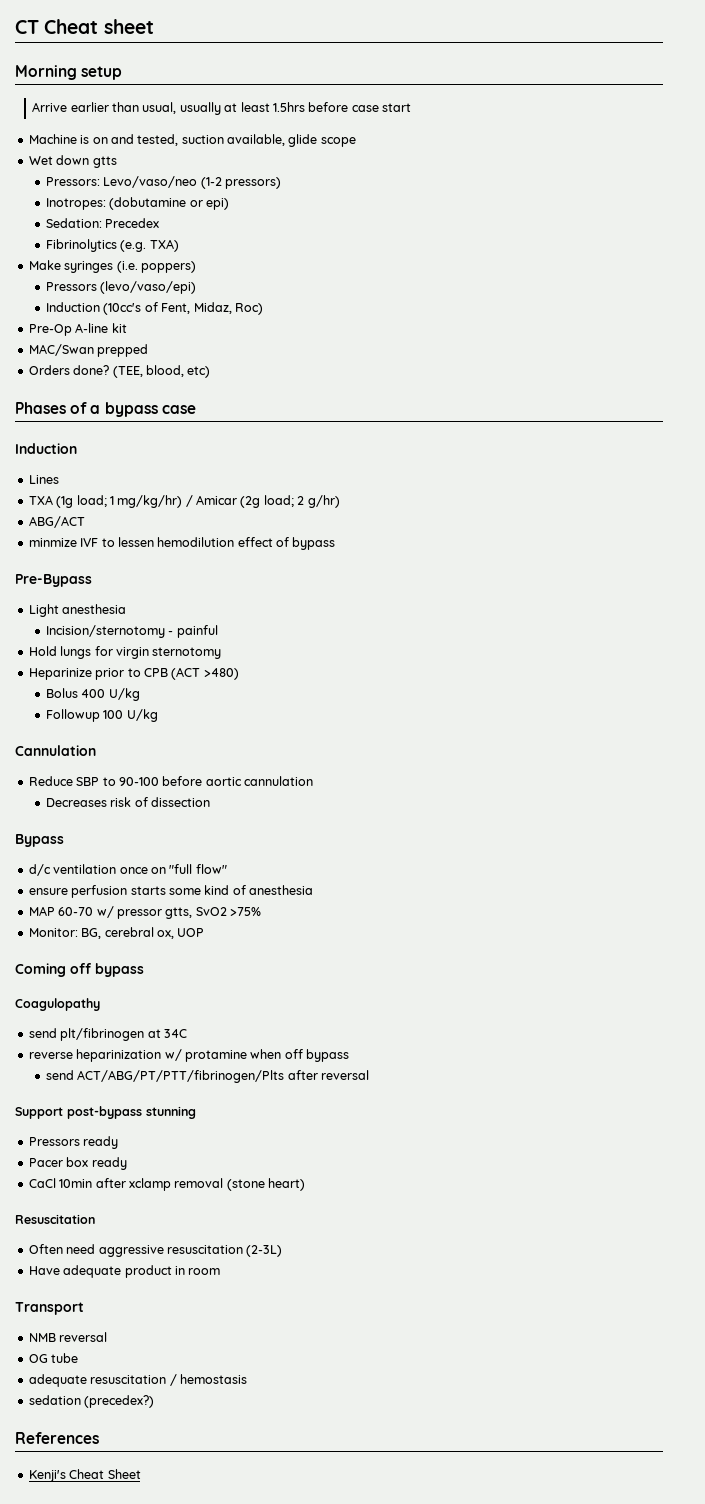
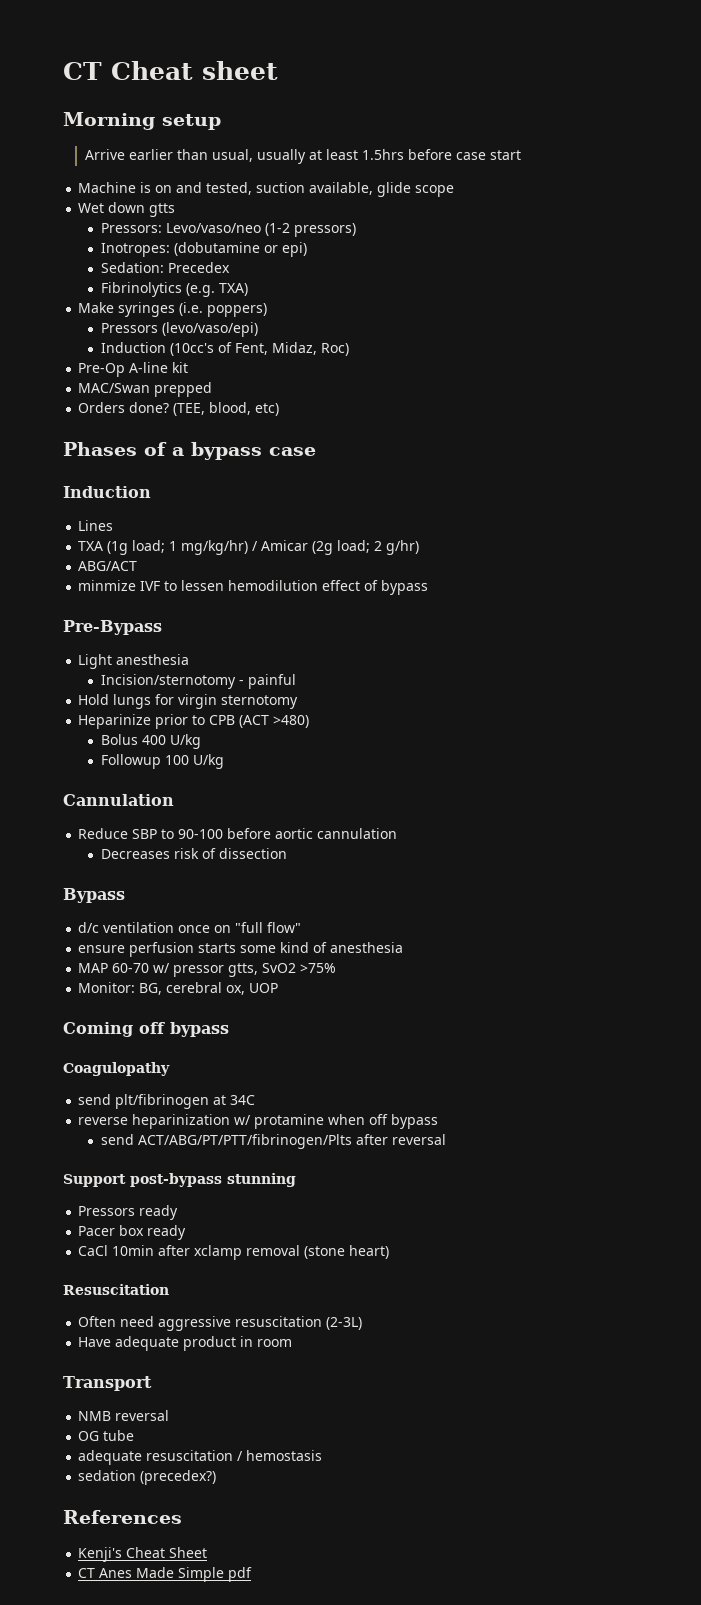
+ CT Anes Made Simple pdf

